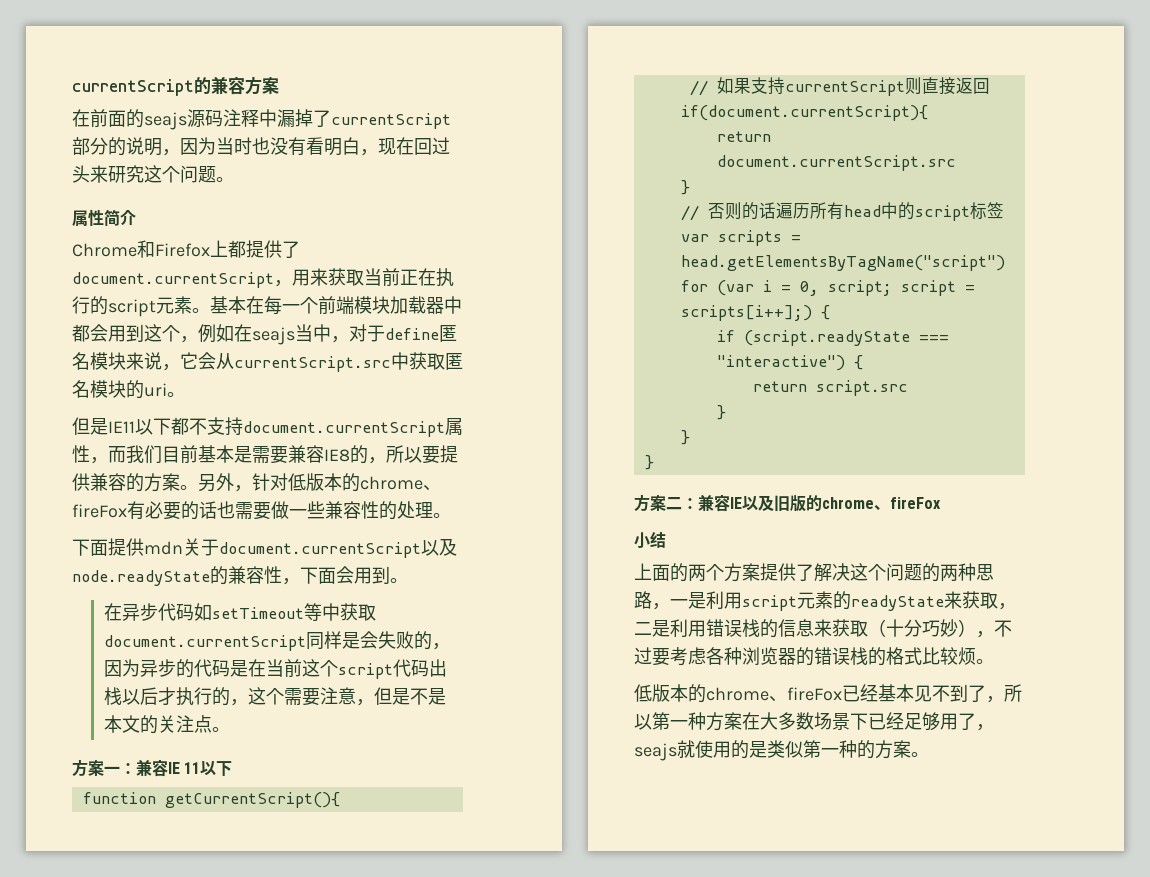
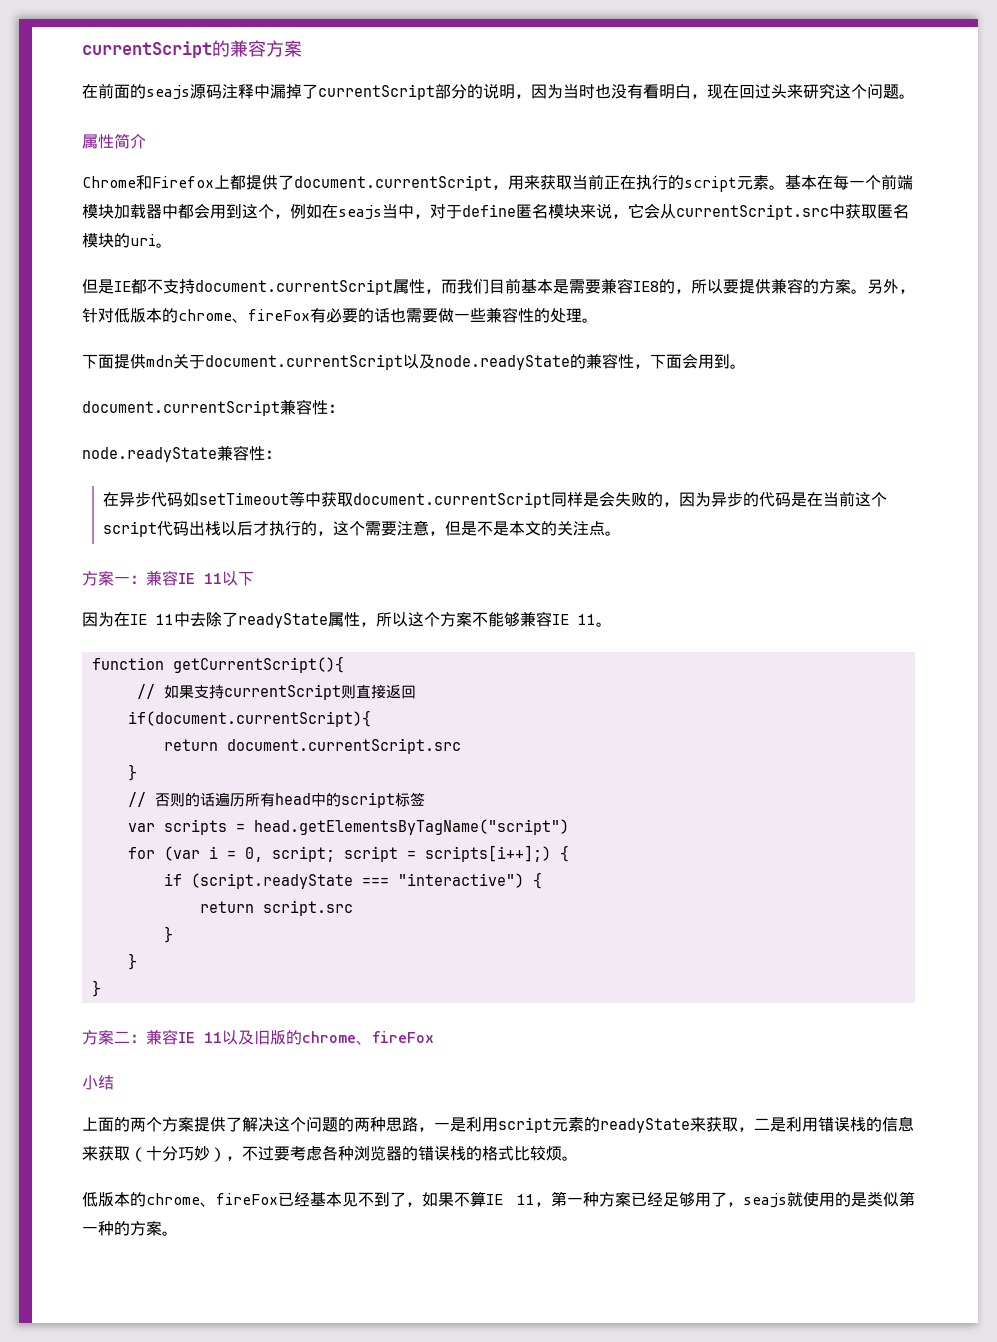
- 但是IE11以下都不支持document.currentScript属性，而我们目前基本是需要兼容IE8的，所以要提供兼容的方案。
+ 但是IE都不支持document.currentScript属性，而我们目前基本是需要兼容IE8的，所以要提供兼容的方案。
+ document.currentScript兼容性：
+ node.readyState兼容性：
+ 因为在IE 11中去除了readyState属性，所以这个方案不能够兼容IE 11。
- 方案二：兼容IE以及旧版的chrome、fireFox
+ 方案二：兼容IE 11以及旧版的chrome、fireFox
- 低版本的chrome、fireFox已经基本见不到了，所以第一种方案在大多数场景下已经足够用了，seajs就使用的是类似第一种的方案。
+ 低版本的chrome、fireFox已经基本见不到了，如果不算IE 11，第一种方案已经足够用了，seajs就使用的是类似第一种的方案。

